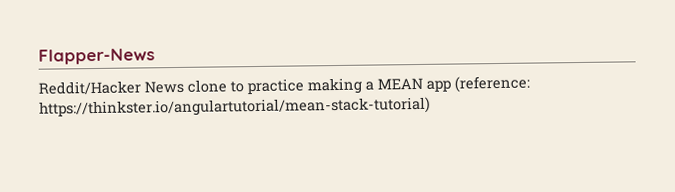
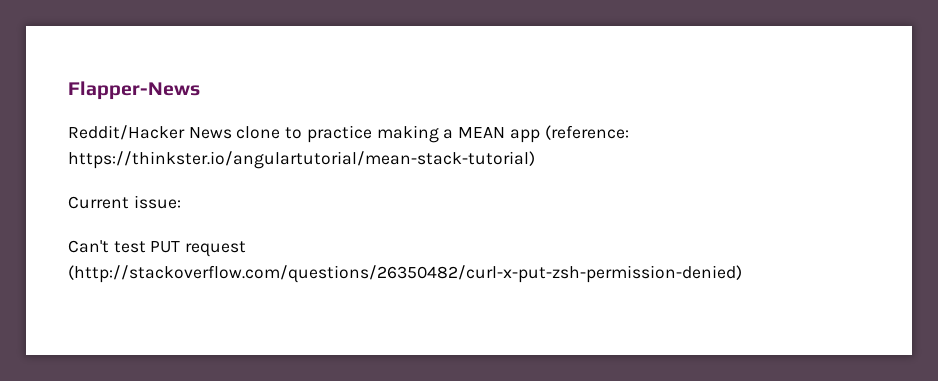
+ Current issue:
+ Can't test PUT request (http://stackoverflow.com/questions/26350482/curl-x-put-zsh-permission-denied)

